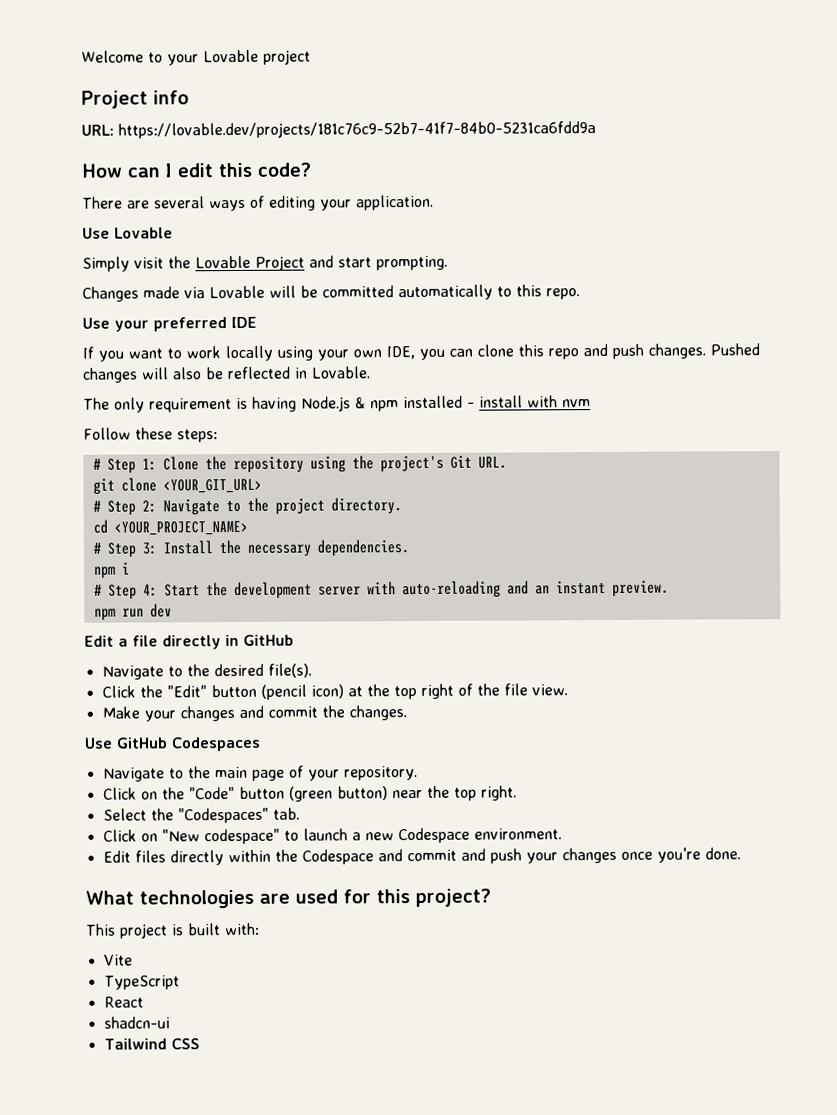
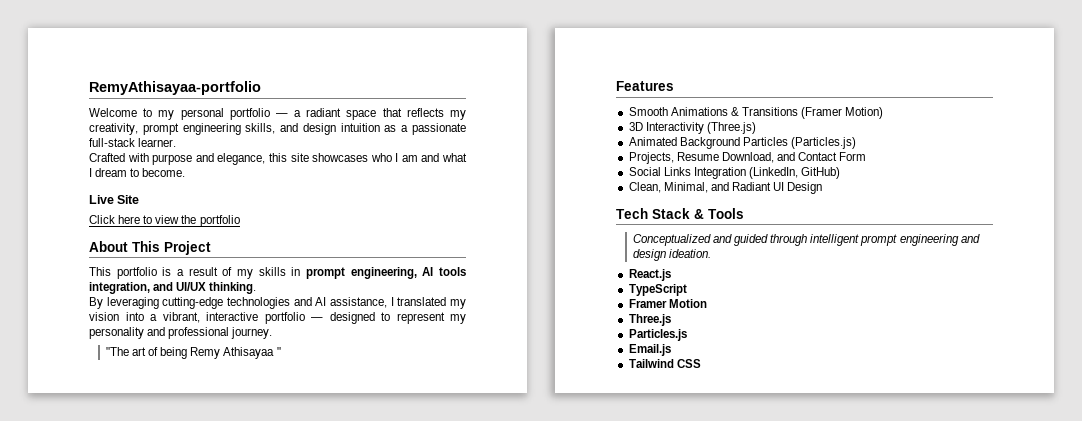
+ RemyAthisayaa-portfolio
- Welcome to your Lovable project
- Project info
- URL: https://lovable.dev/projects/181c76c9-52b7-41f7-84b0-5231ca6fdd9a
- How can I edit this code?
- There are several ways of editing your application.
- Use Lovable
- Simply visit the Lovable Project and start prompting.
- Changes made via Lovable will be committed automatically to this repo.
- Use your preferred IDE
- If you want to work locally using your own IDE, you can clone this repo and push changes. Pushed changes will also be reflected in Lovable.
- The only requirement is having Node.js & npm installed - install with nvm
- Follow these steps:
- # Step 1: Clone the repository using the project's Git URL.
- git clone <YOUR_GIT_URL>
- # Step 2: Navigate to the project directory.
- cd <YOUR_PROJECT_NAME>
- # Step 3: Install the necessary dependencies.
- npm i
- # Step 4: Start the development server with auto-reloading and an instant preview.
- npm run dev
- Edit a file directly in GitHub
- Navigate to the desired file(s).
- Click the "Edit" button (pencil icon) at the top right of the file view.
- Make your changes and commit the changes.
- Use GitHub Codespaces
- Navigate to the main page of your repository.
- Click on the "Code" button (green button) near the top right.
- Select the "Codespaces" tab.
- Click on "New codespace" to launch a new Codespace environment.
- Edit files directly within the Codespace and commit and push your changes once you're done.
- What technologies are used for this project?
- This project is built with:
- Vite
+ Welcome to my personal portfolio — a radiant space that reflects my creativity, prompt engineering skills, and design intuition as a passionate full-stack learner.
+ Crafted with purpose and elegance, this site showcases who I am and what I dream to become.
+ Live Site
+ Click here to view the portfolio
+ About This Project
+ This portfolio is a result of my skills in prompt engineering, AI tools integration, and UI/UX thinking.
+ By leveraging cutting-edge technologies and AI assistance, I translated my vision into a vibrant, interactive portfolio — designed to represent my personality and professional journey.
+ "The art of being Remy Athisayaa "
+ Features
+ Smooth Animations & Transitions (Framer Motion)
+ 3D Interactivity (Three.js)
+ Animated Background Particles (Particles.js)
+ Projects, Resume Download, and Contact Form
+ Social Links Integration (LinkedIn, GitHub)
+ Clean, Minimal, and Radiant UI Design
+ Tech Stack & Tools
+ Conceptualized and guided through intelligent prompt engineering and design ideation.
+ React.js
  TypeScript
- React
- shadcn-ui
+ Framer Motion
+ Three.js
+ Particles.js
+ Email.js

